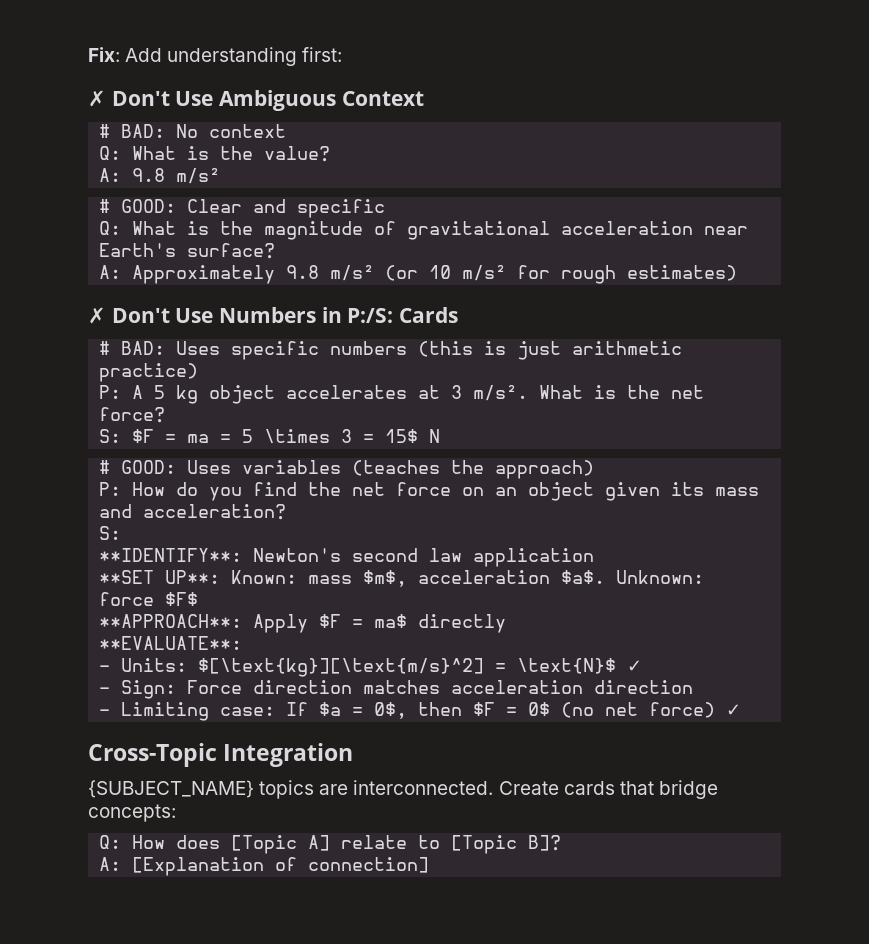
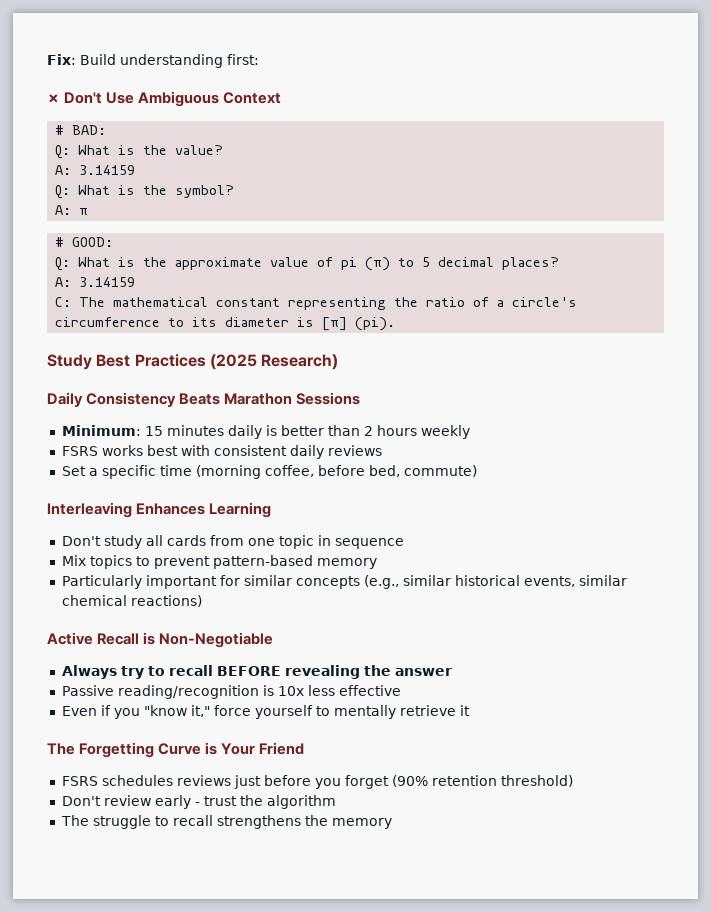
- Fix: Add understanding first:
+ Fix: Build understanding first:
- # BAD: No context
+ # BAD:
  Q: What is the value?
- A: 9.8 m/s²
- # GOOD: Clear and specific
- Q: What is the magnitude of gravitational acceleration near Earth's surface?
- A: Approximately 9.8 m/s² (or 10 m/s² for rough estimates)
- ✗ Don't Use Numbers in P:/S: Cards
- # BAD: Uses specific numbers (this is just arithmetic practice)
- P: A 5 kg object accelerates at 3 m/s². What is the net force?
- S: $F = ma = 5 \times 3 = 15$ N
- # GOOD: Uses variables (teaches the approach)
- P: How do you find the net force on an object given its mass and acceleration?
- S:
- **IDENTIFY**: Newton's second law application
- **SET UP**: Known: mass $m$, acceleration $a$. Unknown: force $F$
- **APPROACH**: Apply $F = ma$ directly
- **EVALUATE**:
- - Units: $[\text{kg}][\text{m/s}^2] = \text{N}$ ✓
- - Sign: Force direction matches acceleration direction
- - Limiting case: If $a = 0$, then $F = 0$ (no net force) ✓
- Cross-Topic Integration
- {SUBJECT_NAME} topics are interconnected. Create cards that bridge concepts:
- Q: How does [Topic A] relate to [Topic B]?
- A: [Explanation of connection]
+ A: 3.14159
+ Q: What is the symbol?
+ A: π
+ # GOOD:
+ Q: What is the approximate value of pi (π) to 5 decimal places?
+ A: 3.14159
+ C: The mathematical constant representing the ratio of a circle's circumference to its diameter is [π] (pi).
+ Study Best Practices (2025 Research)
+ Daily Consistency Beats Marathon Sessions
+ Minimum: 15 minutes daily is better than 2 hours weekly
+ FSRS works best with consistent daily reviews
+ Set a specific time (morning coffee, before bed, commute)
+ Interleaving Enhances Learning
+ Don't study all cards from one topic in sequence
+ Mix topics to prevent pattern-based memory
+ Particularly important for similar concepts (e.g., similar historical events, similar chemical reactions)
+ Active Recall is Non-Negotiable
+ Always try to recall BEFORE revealing the answer
+ Passive reading/recognition is 10x less effective
+ Even if you "know it," force yourself to mentally retrieve it
+ The Forgetting Curve is Your Friend
+ FSRS schedules reviews just before you forget (90% retention threshold)
+ Don't review early - trust the algorithm
+ The struggle to recall strengthens the memory

